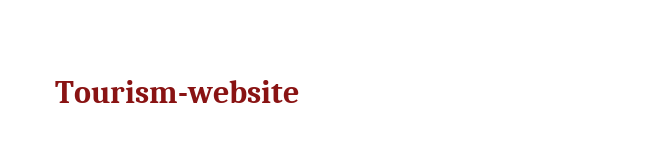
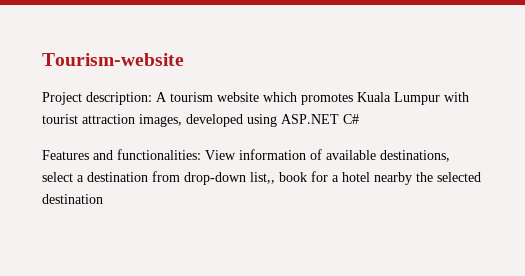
+ Project description: A tourism website which promotes Kuala Lumpur with tourist attraction images, developed using ASP.NET C#
+ Features and functionalities: View information of available destinations, select a destination from drop-down list,, book for a hotel nearby the selected destination

